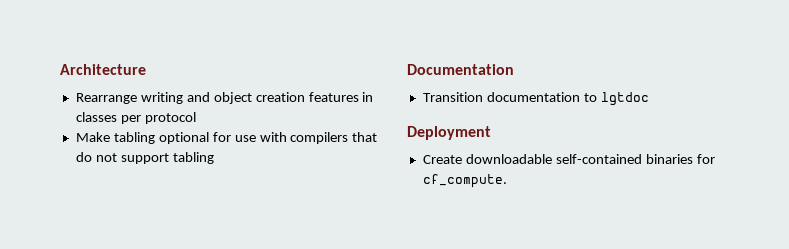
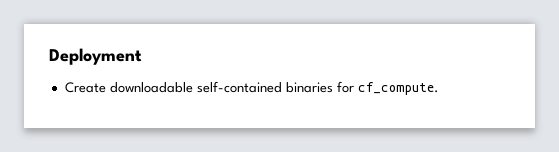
- Architecture
- Rearrange writing and object creation features in classes per protocol
- Make tabling optional for use with compilers that do not support tabling
- Documentation
- Transition documentation to lgtdoc

